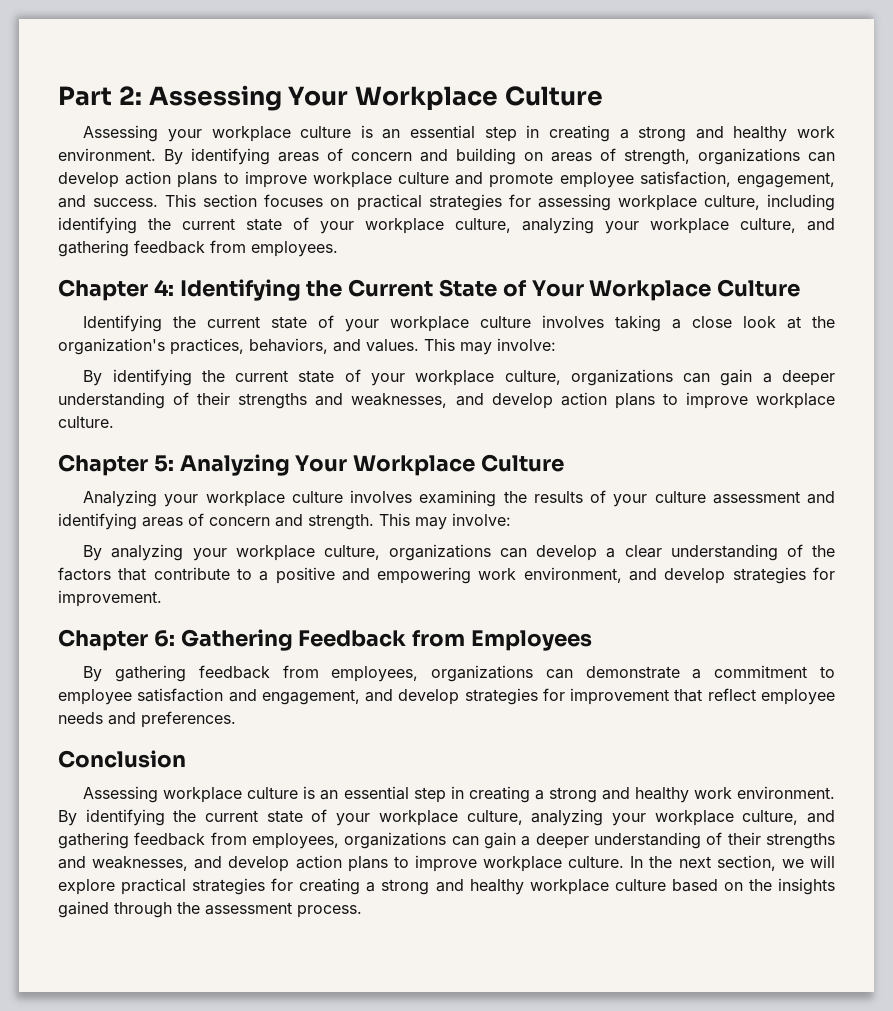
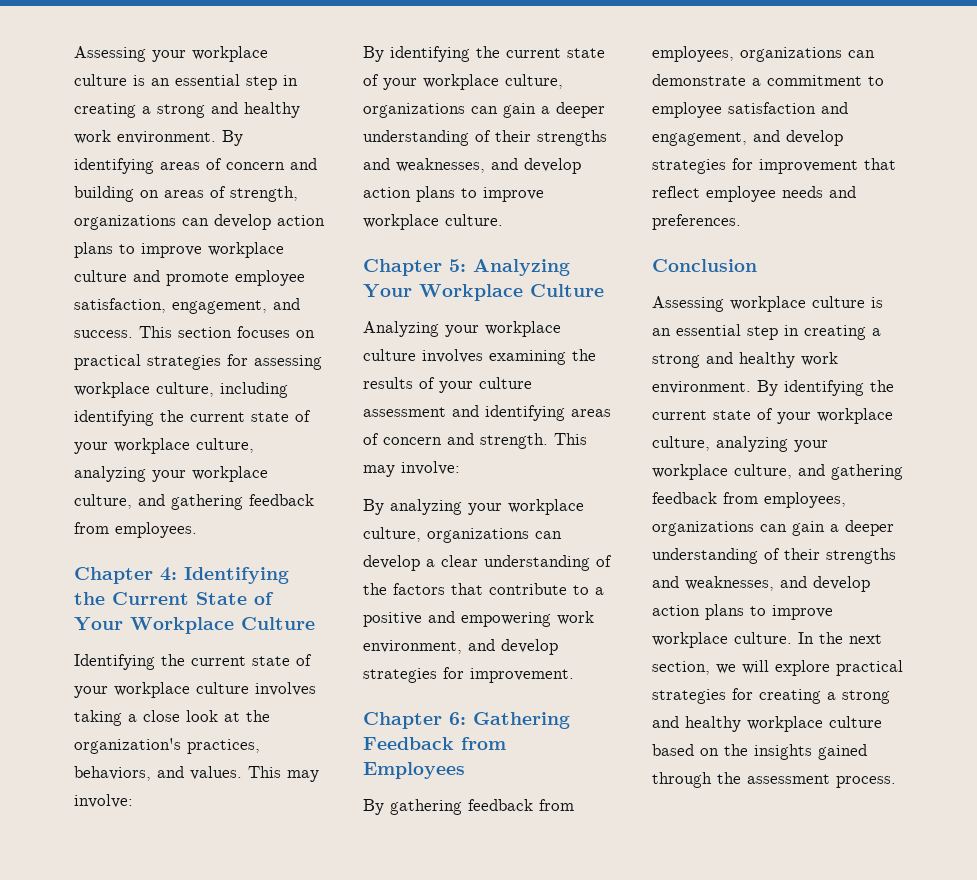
- Part 2: Assessing Your Workplace Culture

